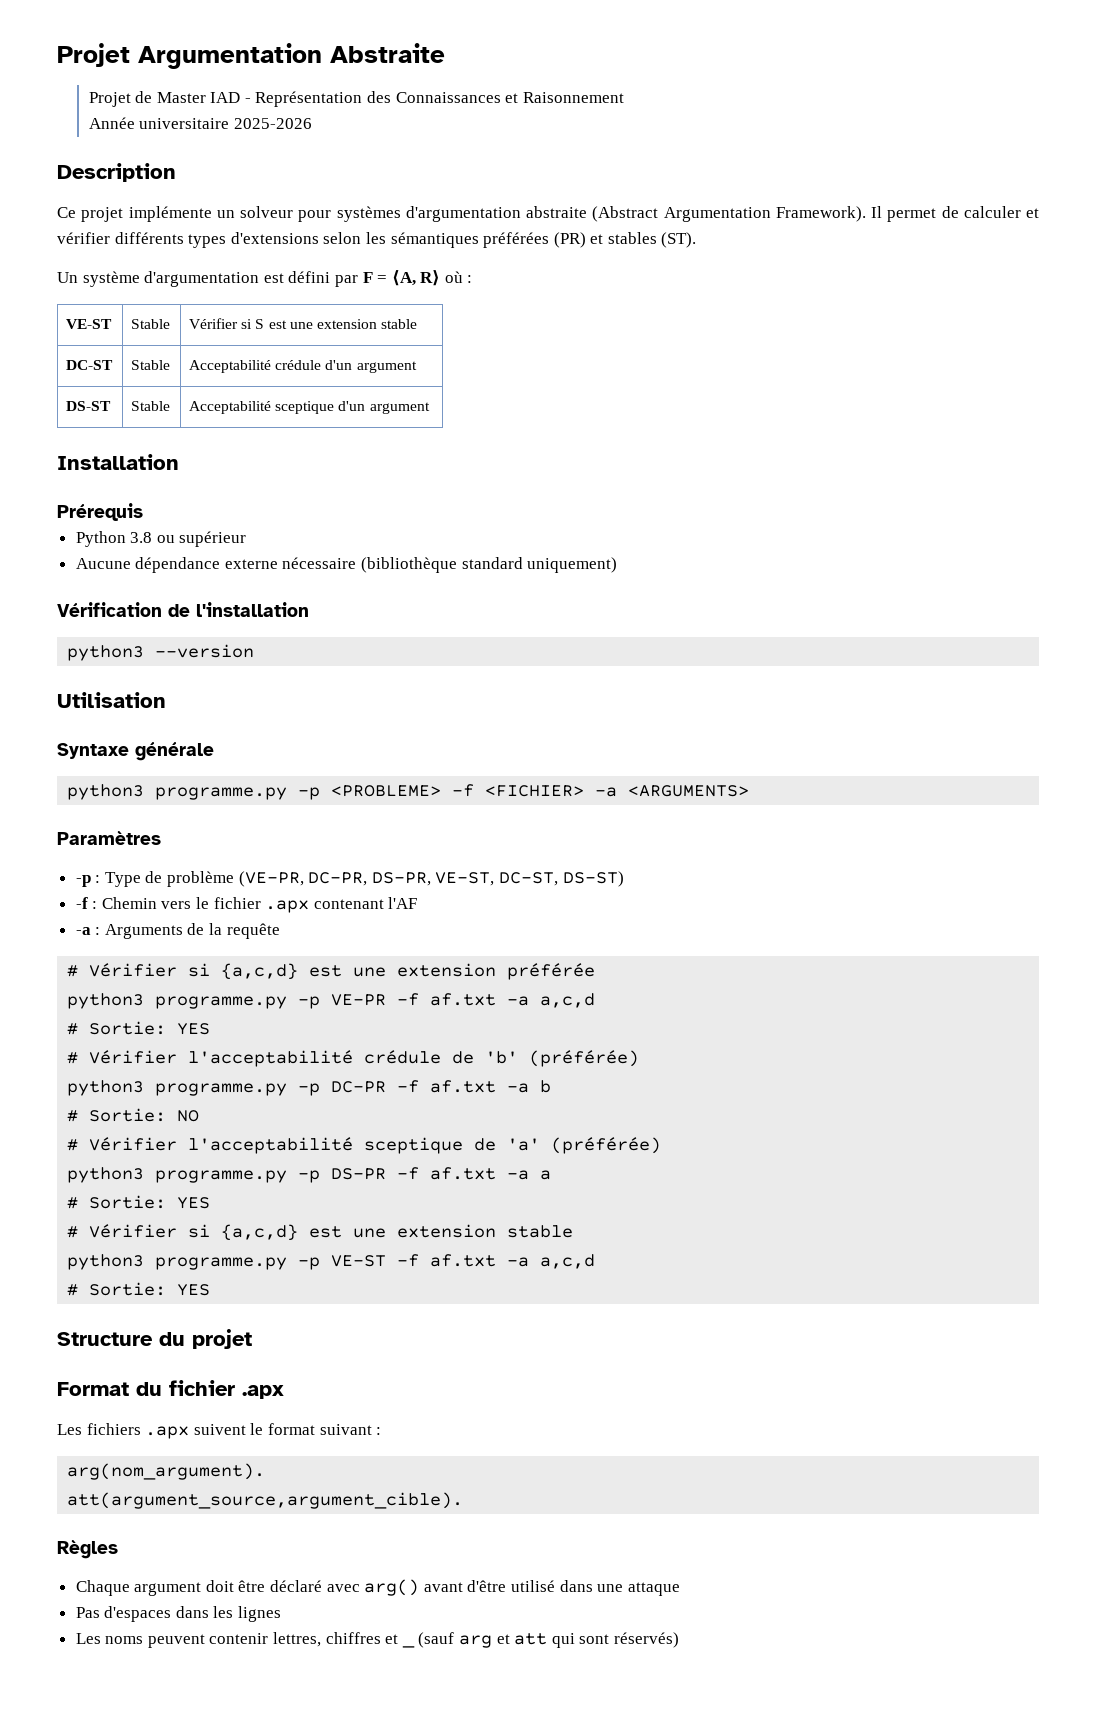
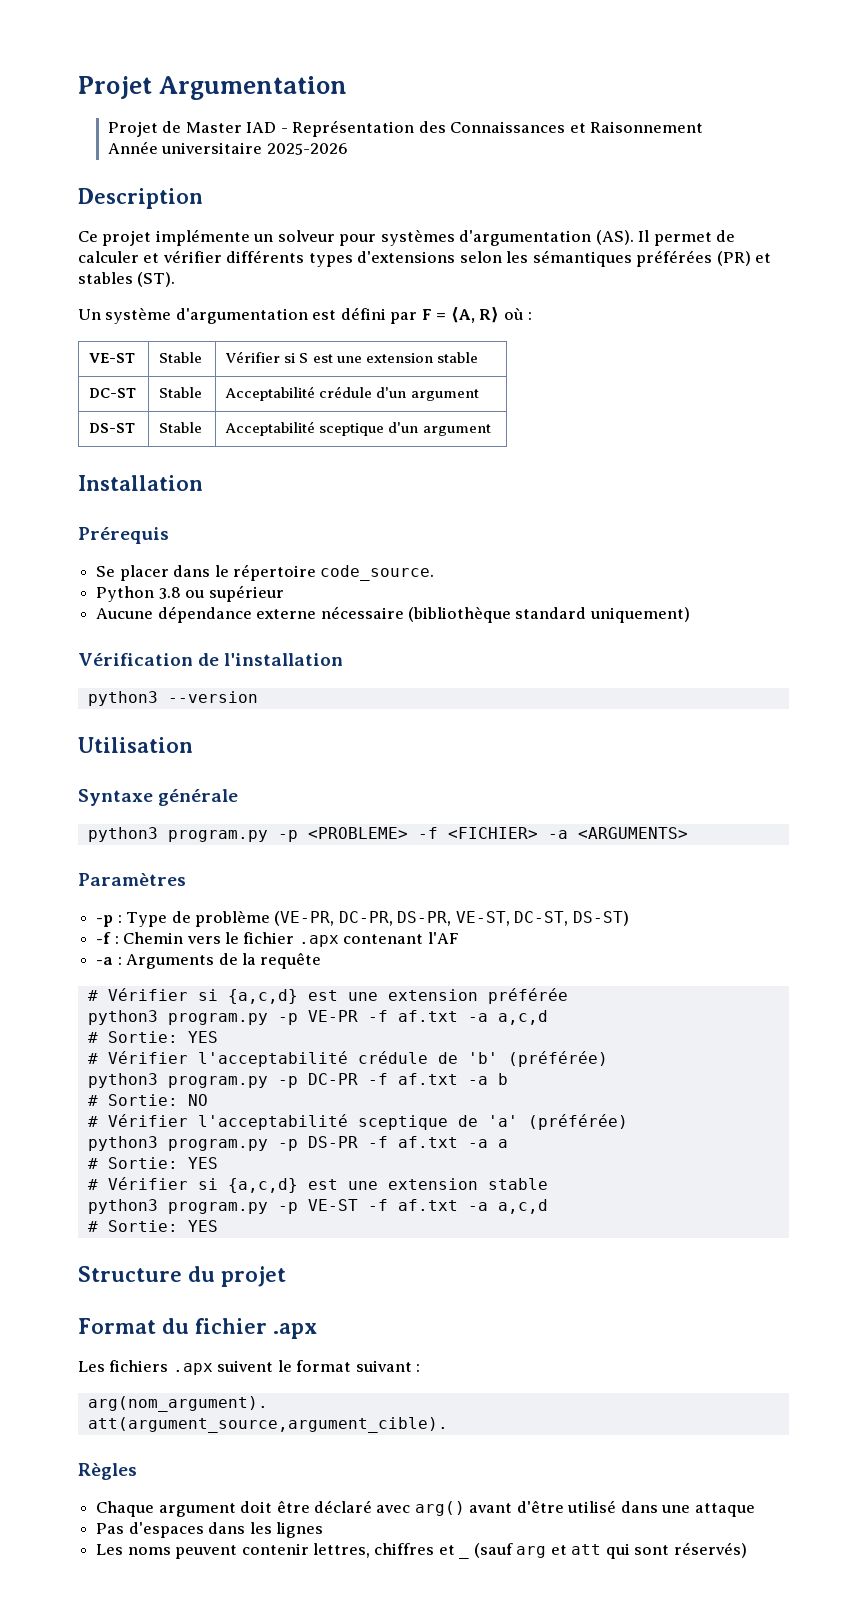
- Projet Argumentation Abstraite
+ Projet Argumentation
- Ce projet implémente un solveur pour systèmes d'argumentation abstraite (Abstract Argumentation Framework). Il permet de calculer et vérifier différents types d'extensions selon les sémantiques préférées (PR) et stables (ST).
+ Ce projet implémente un solveur pour systèmes d'argumentation (AS). Il permet de calculer et vérifier différents types d'extensions selon les sémantiques préférées (PR) et stables (ST).
+ Se placer dans le répertoire code_source.
- python3 programme.py -p <PROBLEME> -f <FICHIER> -a <ARGUMENTS>
+ python3 program.py -p <PROBLEME> -f <FICHIER> -a <ARGUMENTS>
- python3 programme.py -p VE-PR -f af.txt -a a,c,d
+ python3 program.py -p VE-PR -f af.txt -a a,c,d
- python3 programme.py -p DC-PR -f af.txt -a b
+ python3 program.py -p DC-PR -f af.txt -a b
- python3 programme.py -p DS-PR -f af.txt -a a
+ python3 program.py -p DS-PR -f af.txt -a a
- python3 programme.py -p VE-ST -f af.txt -a a,c,d
+ python3 program.py -p VE-ST -f af.txt -a a,c,d

